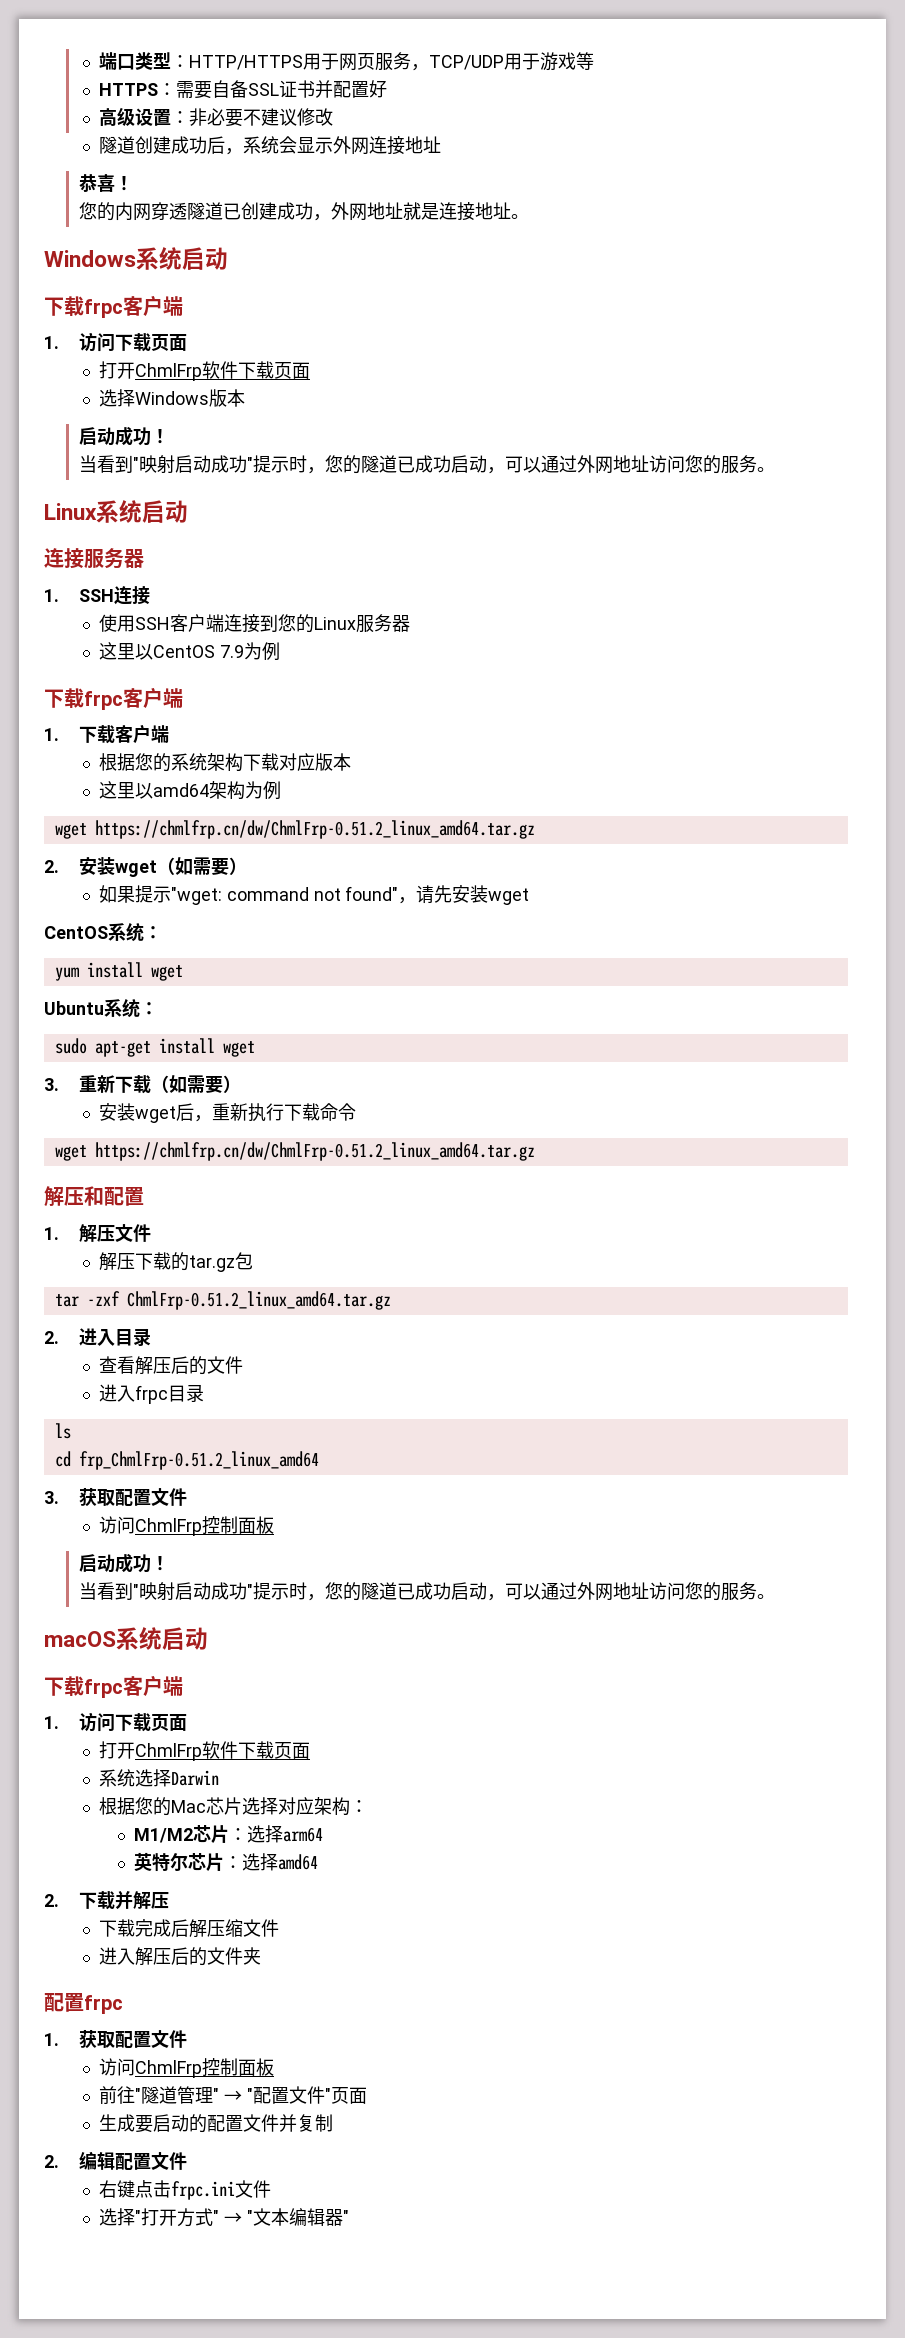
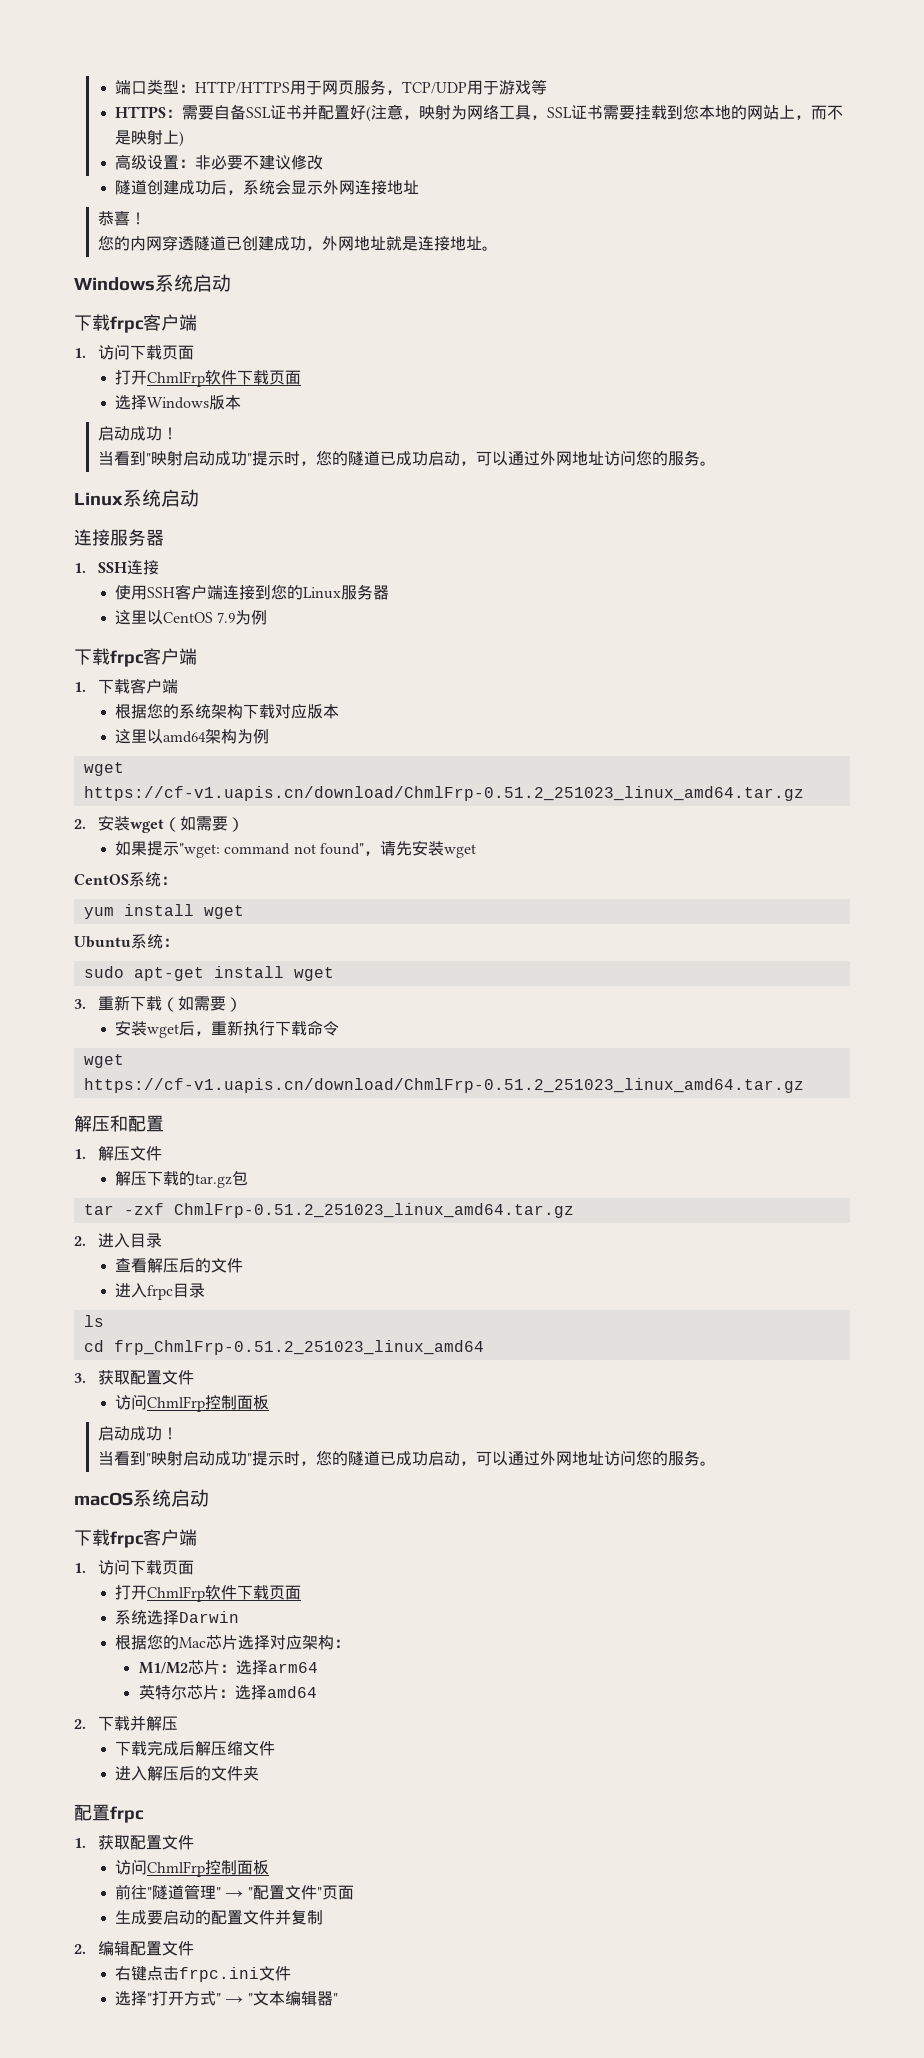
- HTTPS：需要自备SSL证书并配置好
+ HTTPS：需要自备SSL证书并配置好(注意，映射为网络工具，SSL证书需要挂载到您本地的网站上，而不是映射上)
  这里以amd64架构为例
- wget https://chmlfrp.cn/dw/ChmlFrp-0.51.2_linux_amd64.tar.gz
+ wget https://cf-v1.uapis.cn/download/ChmlFrp-0.51.2_251023_linux_amd64.tar.gz
  安装wget后，重新执行下载命令
- wget https://chmlfrp.cn/dw/ChmlFrp-0.51.2_linux_amd64.tar.gz
+ wget https://cf-v1.uapis.cn/download/ChmlFrp-0.51.2_251023_linux_amd64.tar.gz
- tar -zxf ChmlFrp-0.51.2_linux_amd64.tar.gz
+ tar -zxf ChmlFrp-0.51.2_251023_linux_amd64.tar.gz
- cd frp_ChmlFrp-0.51.2_linux_amd64
+ cd frp_ChmlFrp-0.51.2_251023_linux_amd64

